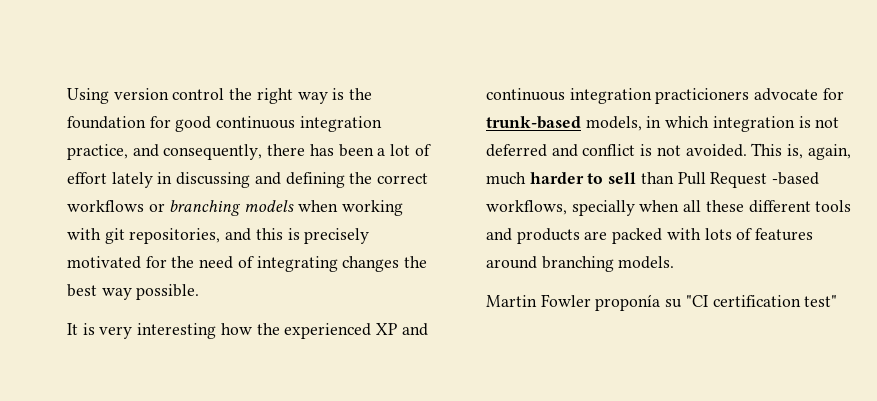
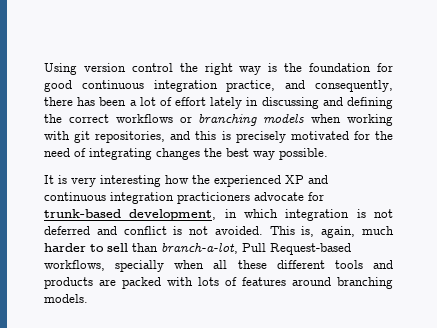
- It is very interesting how the experienced XP and continuous integration practicioners advocate for trunk-based models, in which integration is not deferred and conflict is not avoided.
+ It is very interesting how the experienced XP and continuous integration practicioners advocate for trunk-based development, in which integration is not deferred and conflict is not avoided.
- This is, again, much harder to sell than Pull Request -based workflows, specially when all these different tools and products are packed with lots of features around branching models.
+ This is, again, much harder to sell than branch-a-lot, Pull Request-based workflows, specially when all these different tools and products are packed with lots of features around branching models.
- Martin Fowler proponía su "CI certification test"

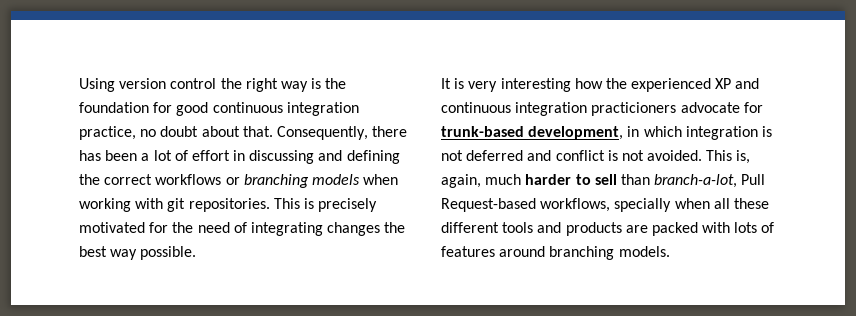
- Using version control the right way is the foundation for good continuous integration practice, and consequently, there has been a lot of effort lately in discussing and defining the correct workflows or branching models when working with git repositories, and this is precisely motivated for the need of integrating changes the best way possible.
+ Using version control the right way is the foundation for good continuous integration practice, no doubt about that. Consequently, there has been a lot of effort in discussing and defining the correct workflows or branching models when working with git repositories. This is precisely motivated for the need of integrating changes the best way possible.

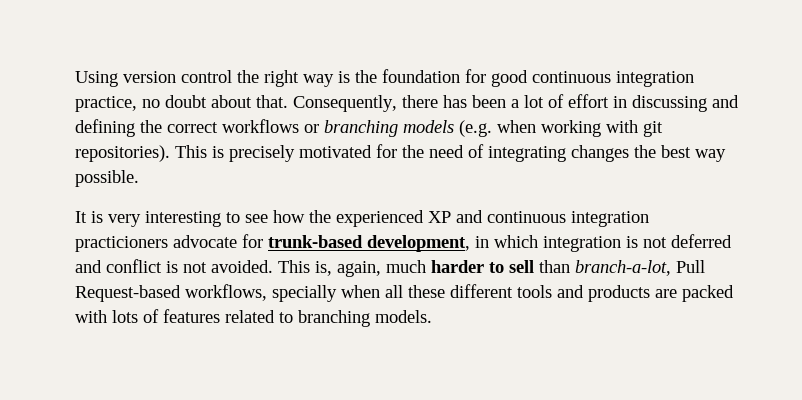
- Consequently, there has been a lot of effort in discussing and defining the correct workflows or branching models when working with git repositories.
+ Consequently, there has been a lot of effort in discussing and defining the correct workflows or branching models (e.g. when working with git repositories).
- It is very interesting how the experienced XP and continuous integration practicioners advocate for trunk-based development, in which integration is not deferred and conflict is not avoided.
+ It is very interesting to see how the experienced XP and continuous integration practicioners advocate for trunk-based development, in which integration is not deferred and conflict is not avoided.
- This is, again, much harder to sell than branch-a-lot, Pull Request-based workflows, specially when all these different tools and products are packed with lots of features around branching models.
+ This is, again, much harder to sell than branch-a-lot, Pull Request-based workflows, specially when all these different tools and products are packed with lots of features related to branching models.

